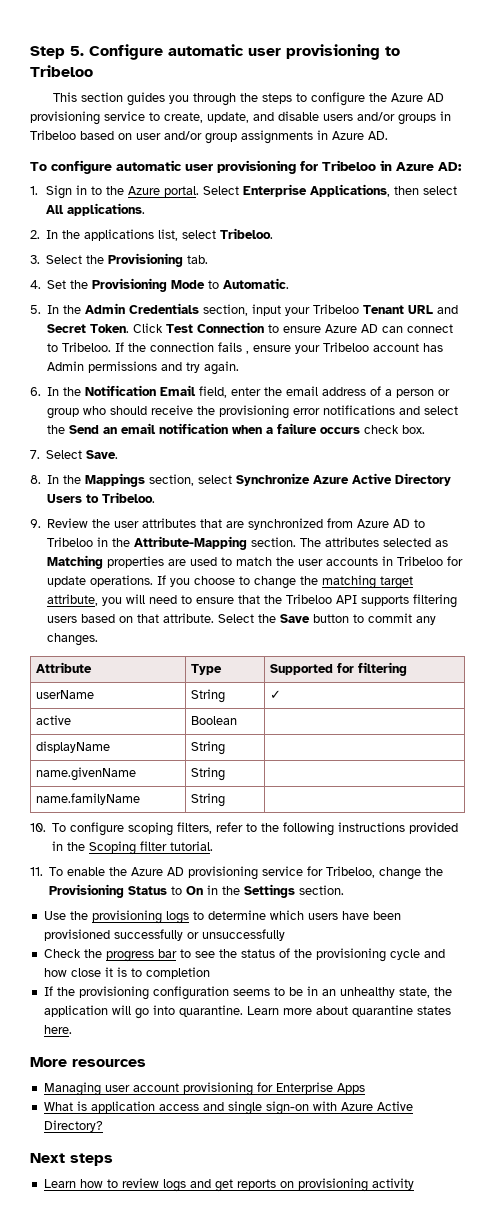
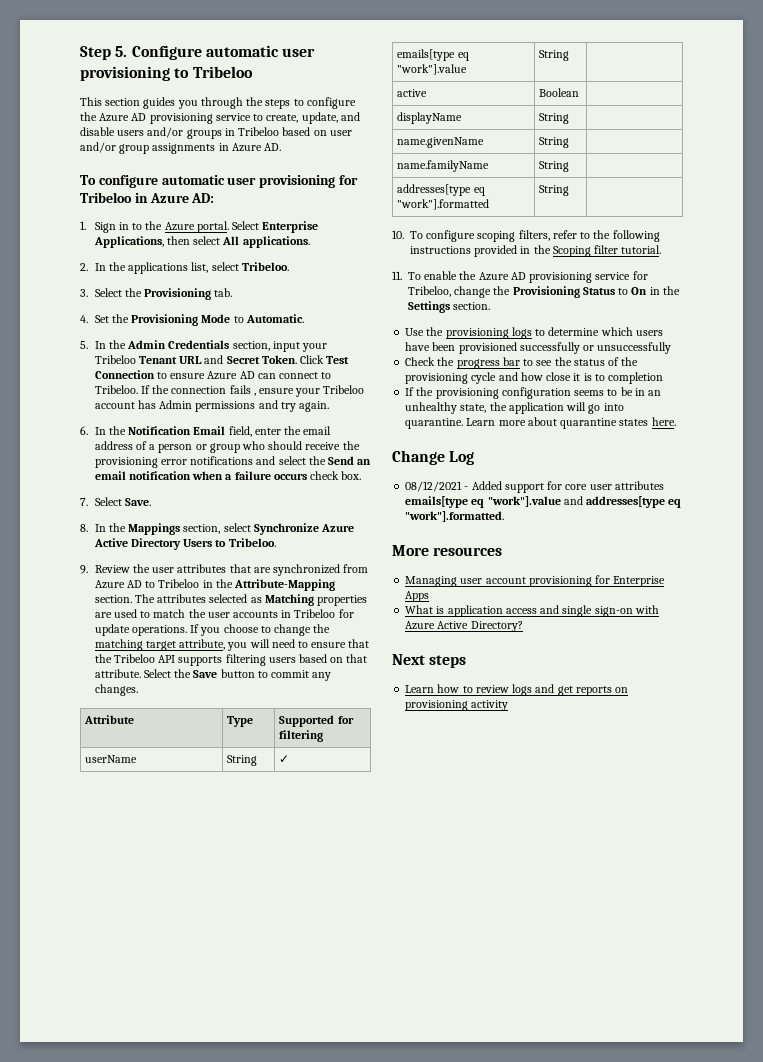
+ emails[type eq "work"].value | String |
+ addresses[type eq "work"].formatted | String |
+ Change Log
+ 08/12/2021 - Added support for core user attributes emails[type eq "work"].value and addresses[type eq "work"].formatted.

